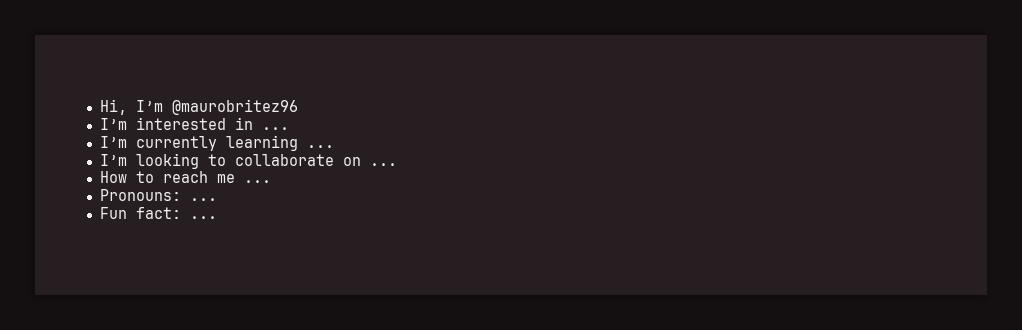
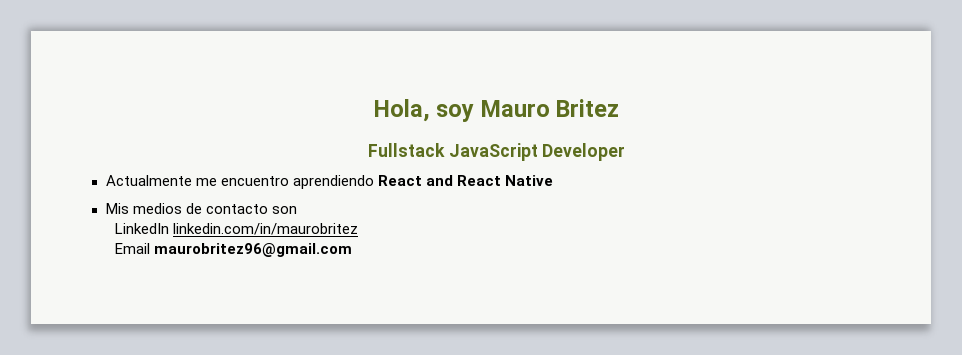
- Hi, I’m @maurobritez96
- I’m interested in ...
- I’m currently learning ...
- I’m looking to collaborate on ...
- How to reach me ...
- Pronouns: ...
- Fun fact: ...
+ Hola, soy Mauro Britez
+ Fullstack JavaScript Developer
+ Actualmente me encuentro aprendiendo React and React Native
+ Mis medios de contacto son
+ LinkedIn linkedin.com/in/maurobritez
+ Email maurobritez96@gmail.com

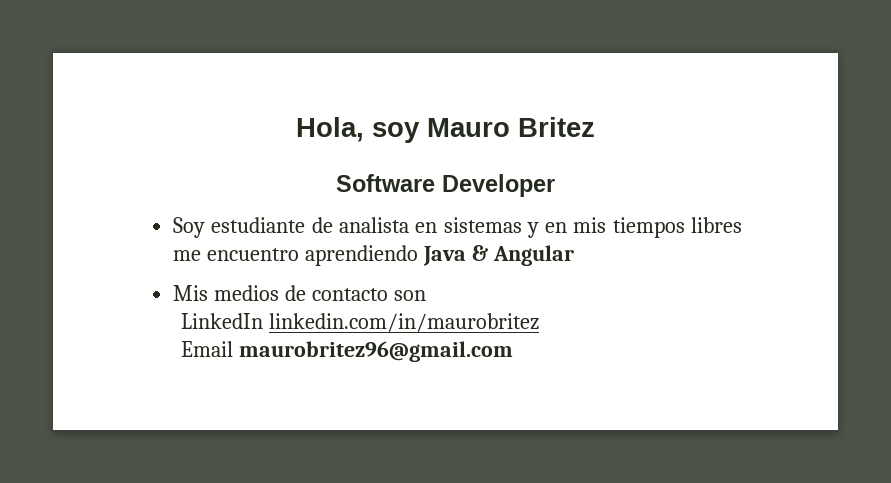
- Fullstack JavaScript Developer
+ Software Developer
- Actualmente me encuentro aprendiendo React and React Native
+ Soy estudiante de analista en sistemas y en mis tiempos libres me encuentro aprendiendo Java & Angular

